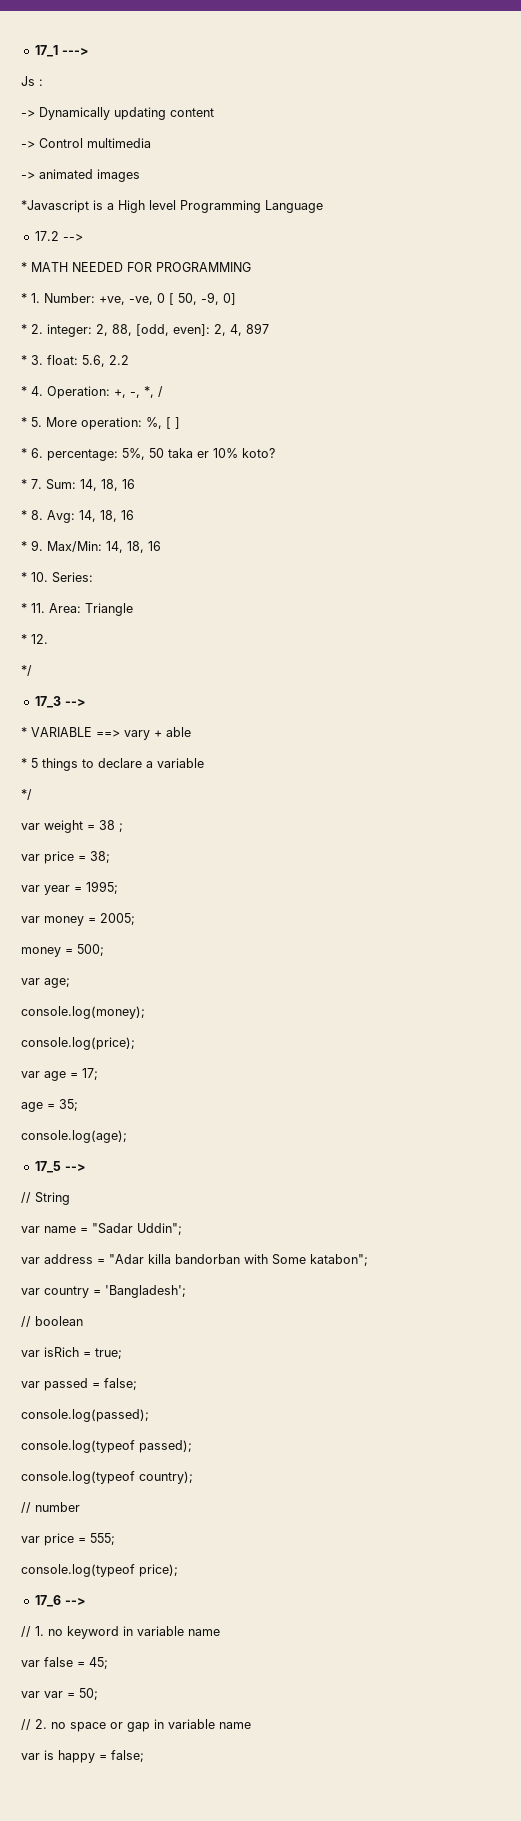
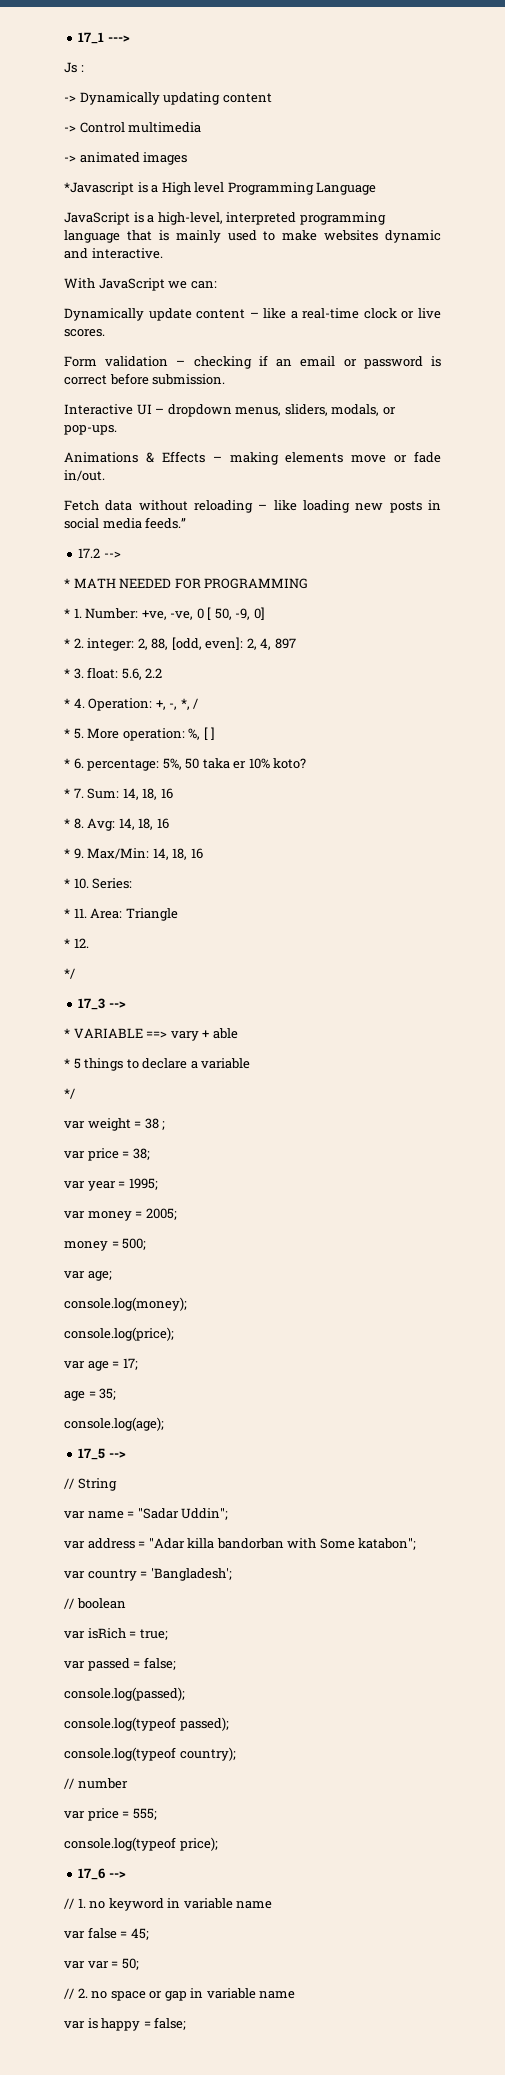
+ JavaScript is a high-level, interpreted programming language that is mainly used to make websites dynamic and interactive.
+ With JavaScript we can:
+ Dynamically update content – like a real-time clock or live scores.
+ Form validation – checking if an email or password is correct before submission.
+ Interactive UI – dropdown menus, sliders, modals, or pop-ups.
+ Animations & Effects – making elements move or fade in/out.
+ Fetch data without reloading – like loading new posts in social media feeds.”

